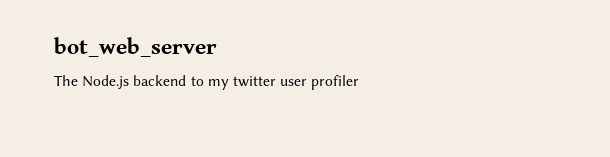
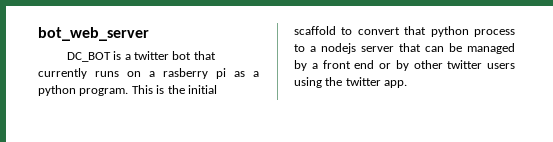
- The Node.js backend to my twitter user profiler
+ DC_BOT is a twitter bot that currently runs on a rasberry pi as a python program. This is the initial scaffold to convert that python process to a nodejs server that can be managed by a front end or by other twitter users using the twitter app.

